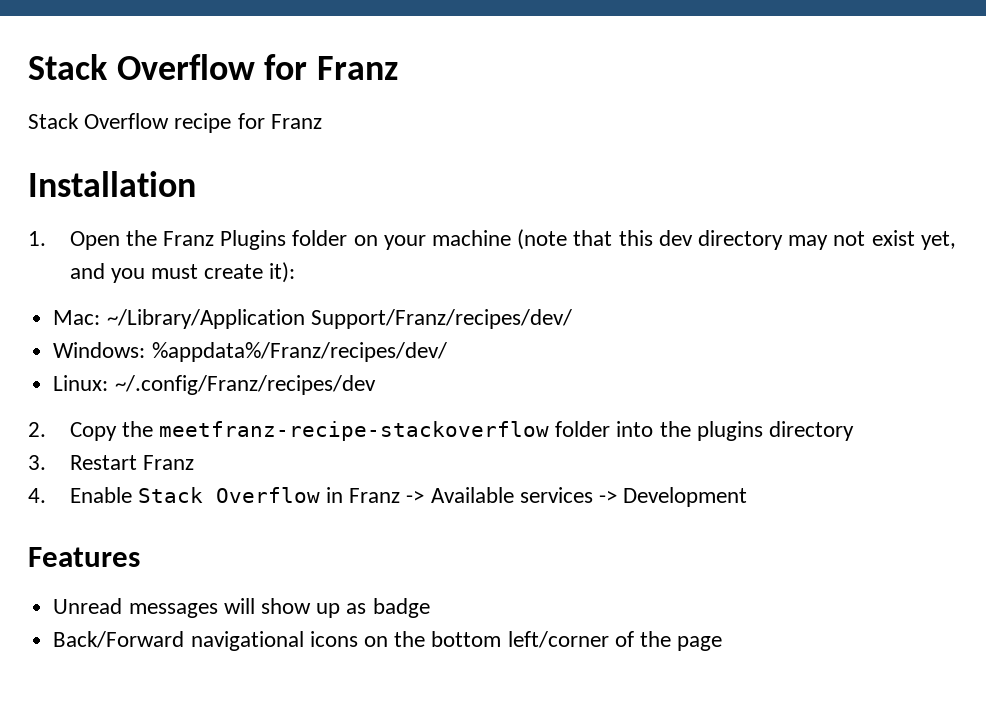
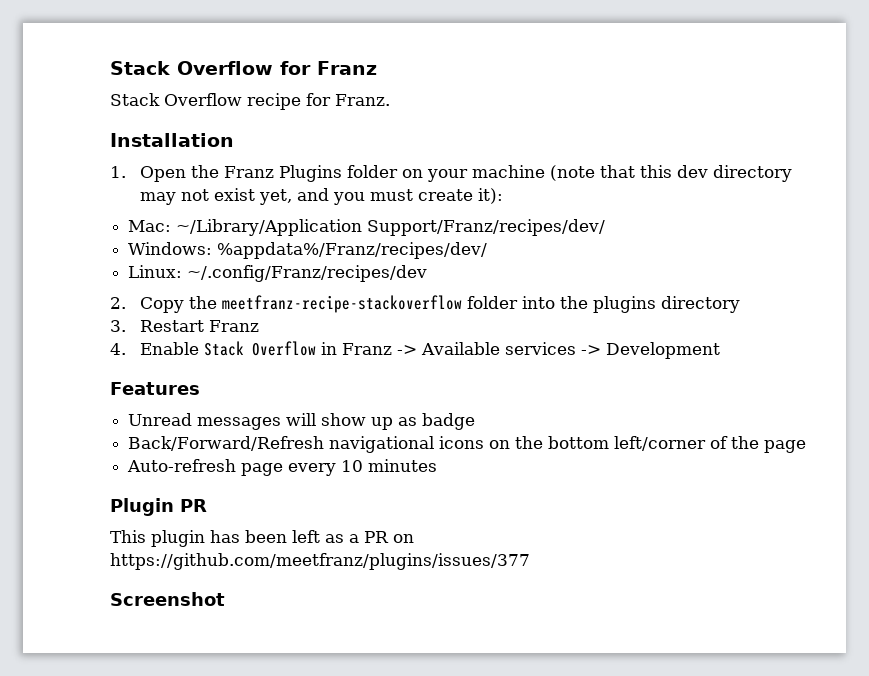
- Stack Overflow recipe for Franz
+ Stack Overflow recipe for Franz.
- Back/Forward navigational icons on the bottom left/corner of the page
+ Back/Forward/Refresh navigational icons on the bottom left/corner of the page
+ Auto-refresh page every 10 minutes
+ Plugin PR
+ This plugin has been left as a PR on https://github.com/meetfranz/plugins/issues/377
+ Screenshot

